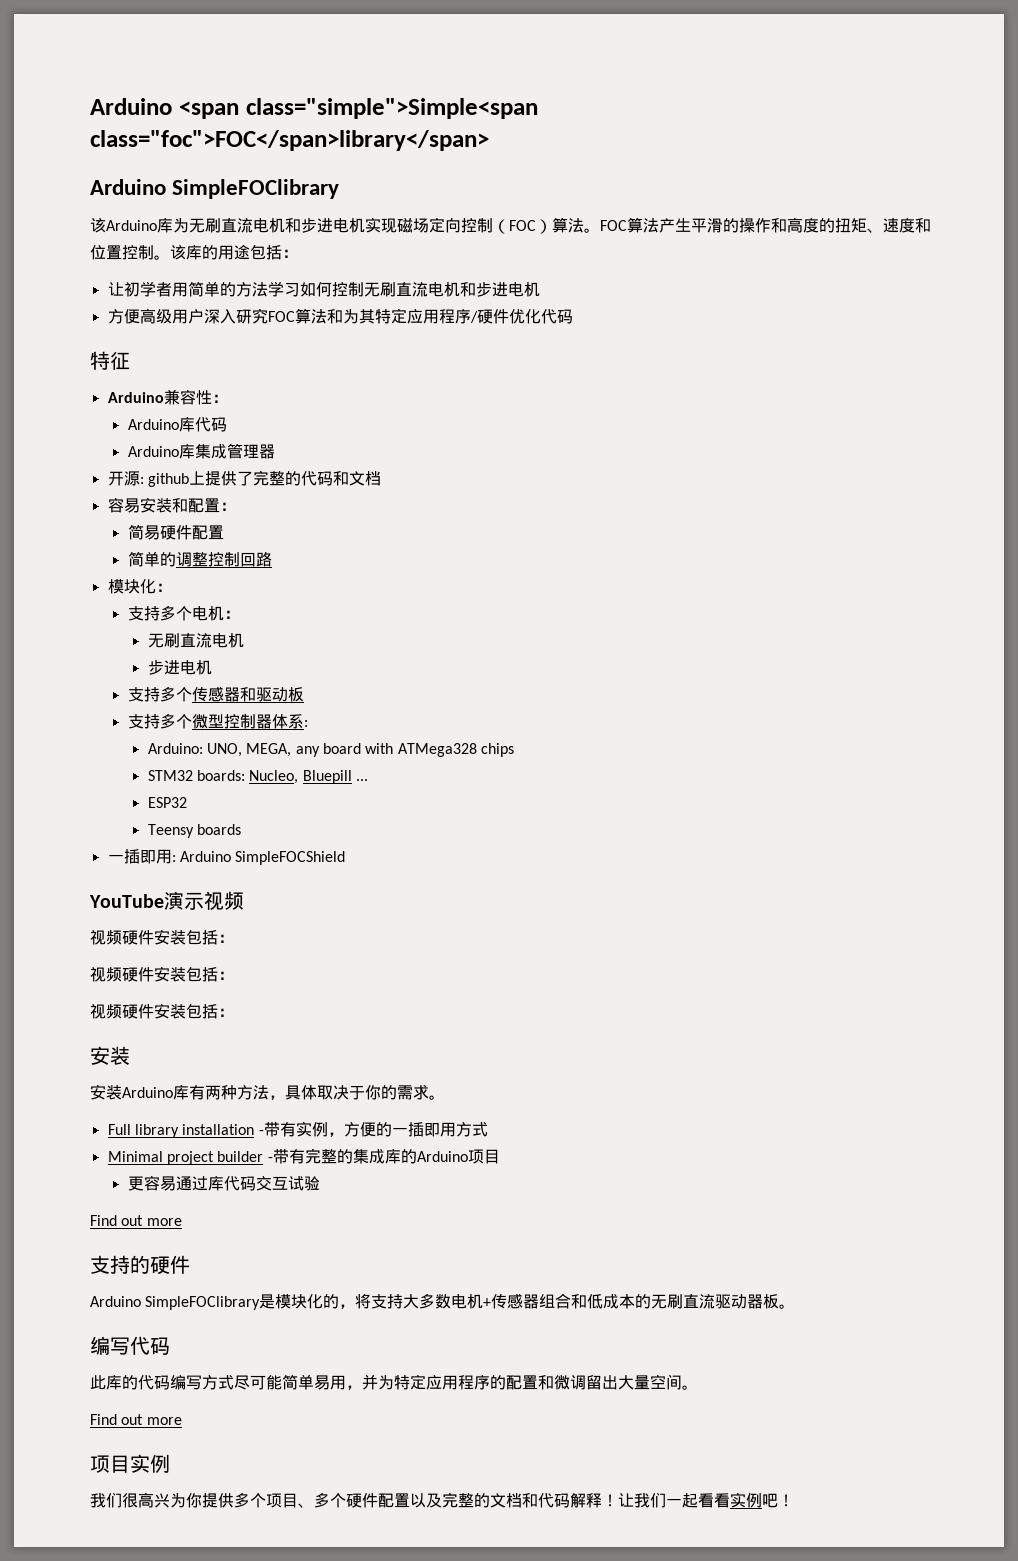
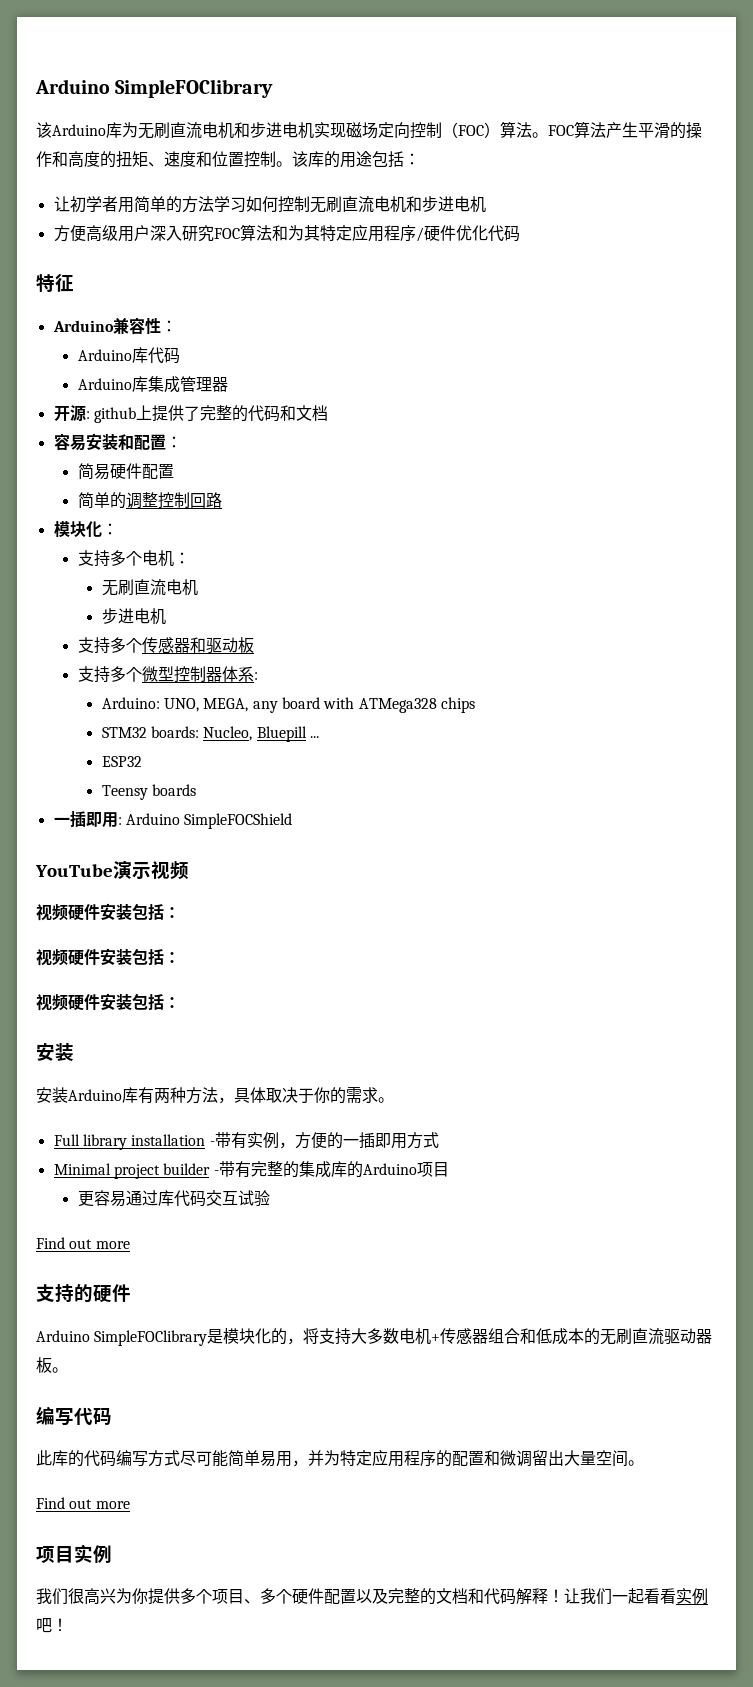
- Arduino <span class="simple">Simple<span class="foc">FOC</span>library</span>

